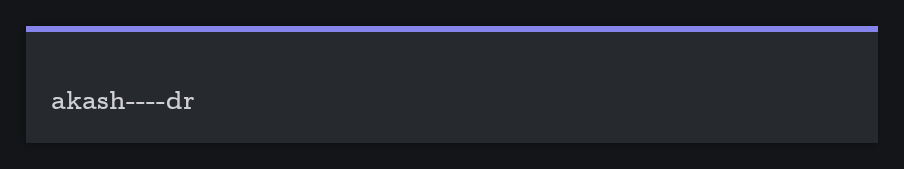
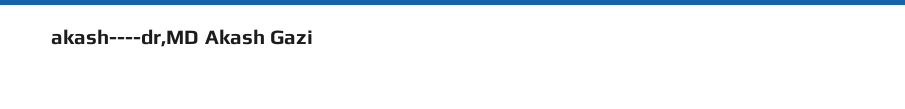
- akash----dr
+ akash----dr,MD Akash Gazi

